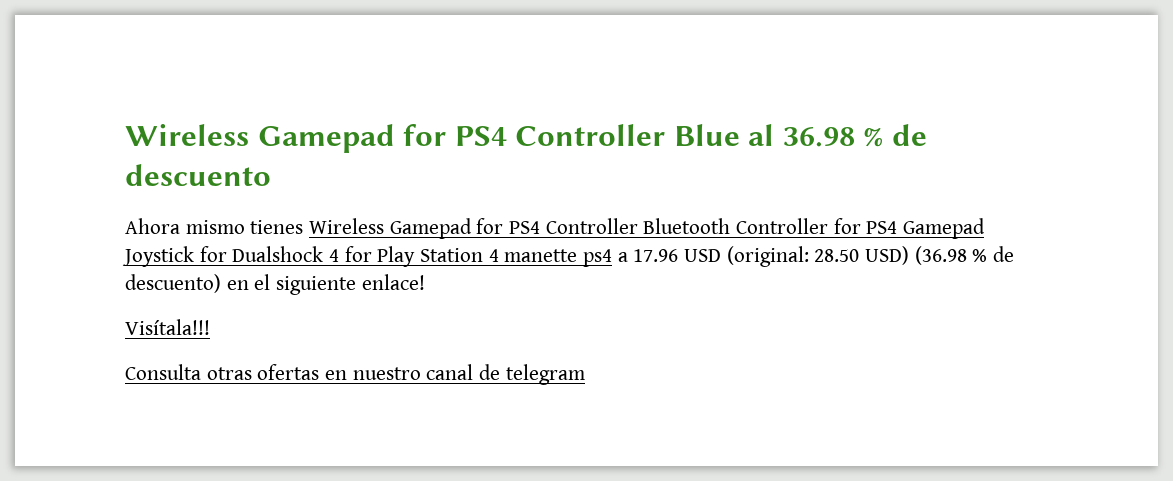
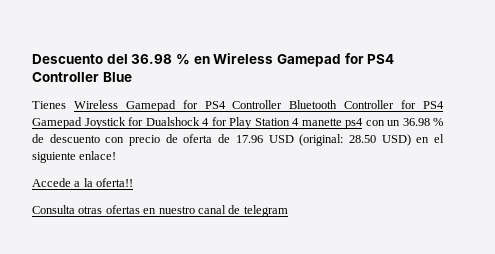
- Wireless Gamepad for PS4 Controller Blue al 36.98 % de descuento
- Ahora mismo tienes Wireless Gamepad for PS4 Controller Bluetooth Controller for PS4 Gamepad Joystick for Dualshock 4 for Play Station 4 manette ps4 a 17.96 USD (original: 28.50 USD) (36.98 % de descuento) en el siguiente enlace!
+ Descuento del 36.98 % en Wireless Gamepad for PS4 Controller Blue
+ Tienes Wireless Gamepad for PS4 Controller Bluetooth Controller for PS4 Gamepad Joystick for Dualshock 4 for Play Station 4 manette ps4 con un 36.98 % de descuento con precio de oferta de 17.96 USD (original: 28.50 USD) en el siguiente enlace!
- Visítala!!!
+ Accede a la oferta!!

